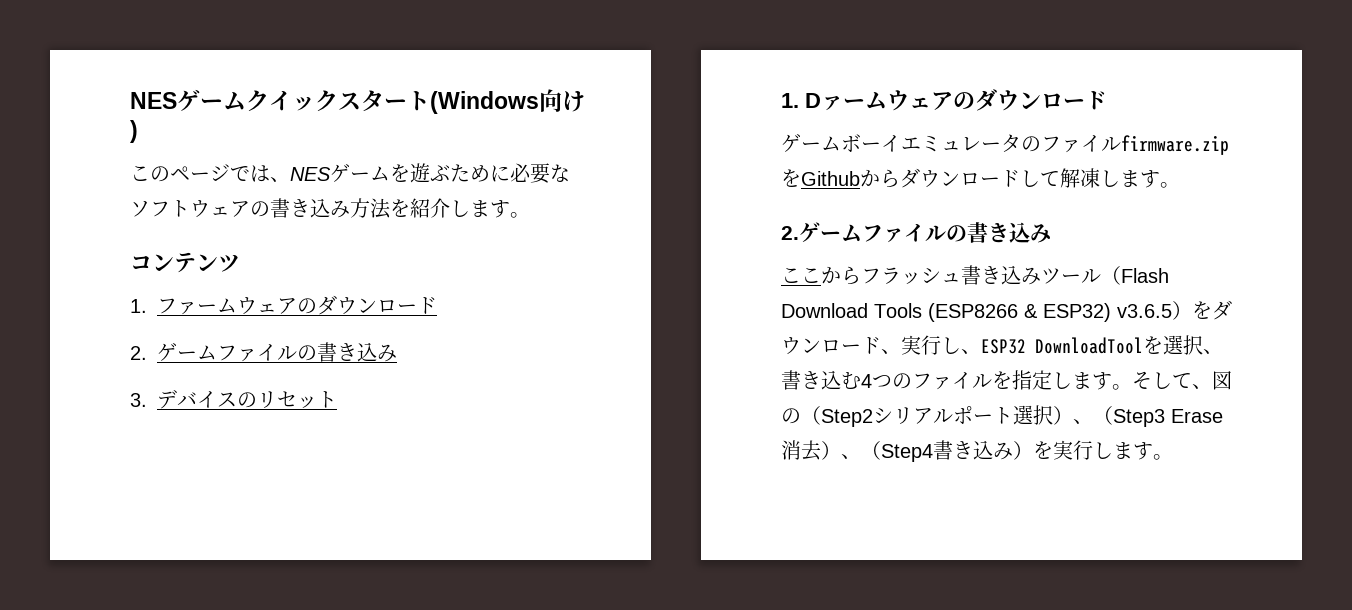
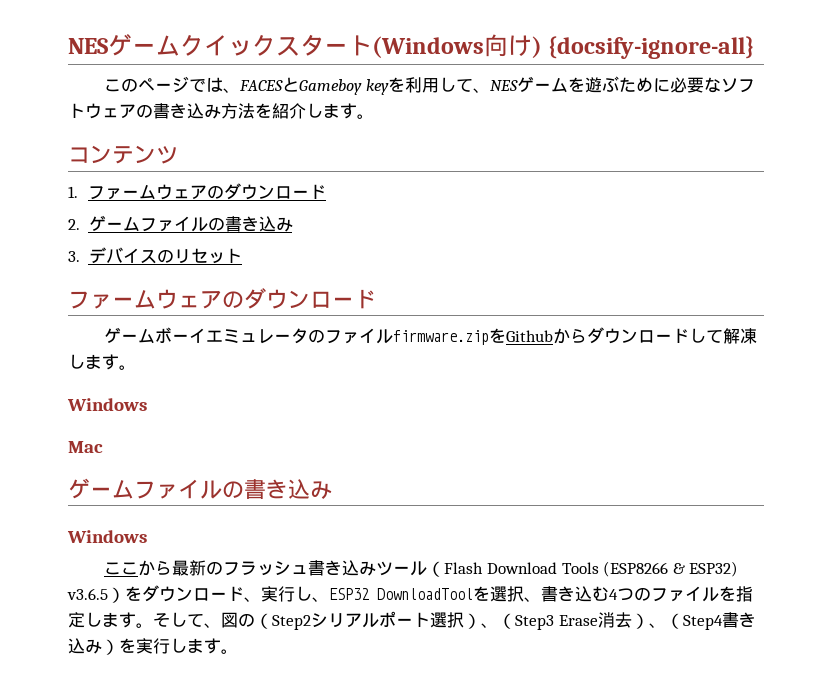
- NESゲームクイックスタート(Windows向け)
+ NESゲームクイックスタート(Windows向け) {docsify-ignore-all}
- このページでは、NESゲームを遊ぶために必要なソフトウェアの書き込み方法を紹介します。
+ このページでは、FACESとGameboy keyを利用して、NESゲームを遊ぶために必要なソフトウェアの書き込み方法を紹介します。
  3.デバイスのリセット
- 1. Dァームウェアのダウンロード
+ ファームウェアのダウンロード
  ゲームボーイエミュレータのファイルfirmware.zipをGithubからダウンロードして解凍します。
- 2.ゲームファイルの書き込み
+ Windows
+ Mac
+ ゲームファイルの書き込み
+ Windows
- ここからフラッシュ書き込みツール（Flash Download Tools (ESP8266 & ESP32) v3.6.5）をダウンロード、実行し、ESP32 DownloadToolを選択、書き込む4つのファイルを指定します。
+ ここから最新のフラッシュ書き込みツール（Flash Download Tools (ESP8266 & ESP32) v3.6.5）をダウンロード、実行し、ESP32 DownloadToolを選択、書き込む4つのファイルを指定します。

